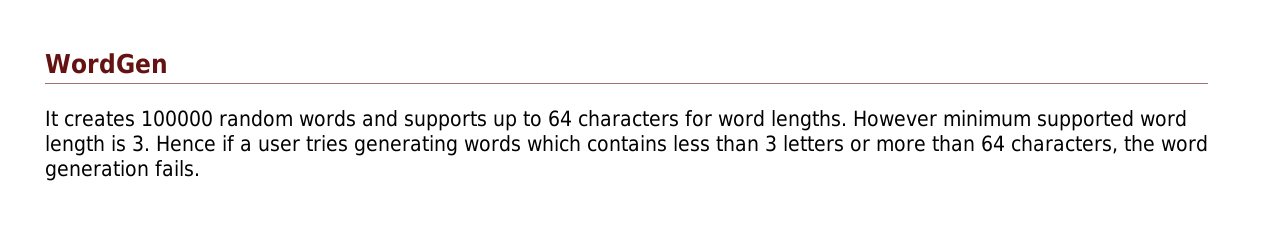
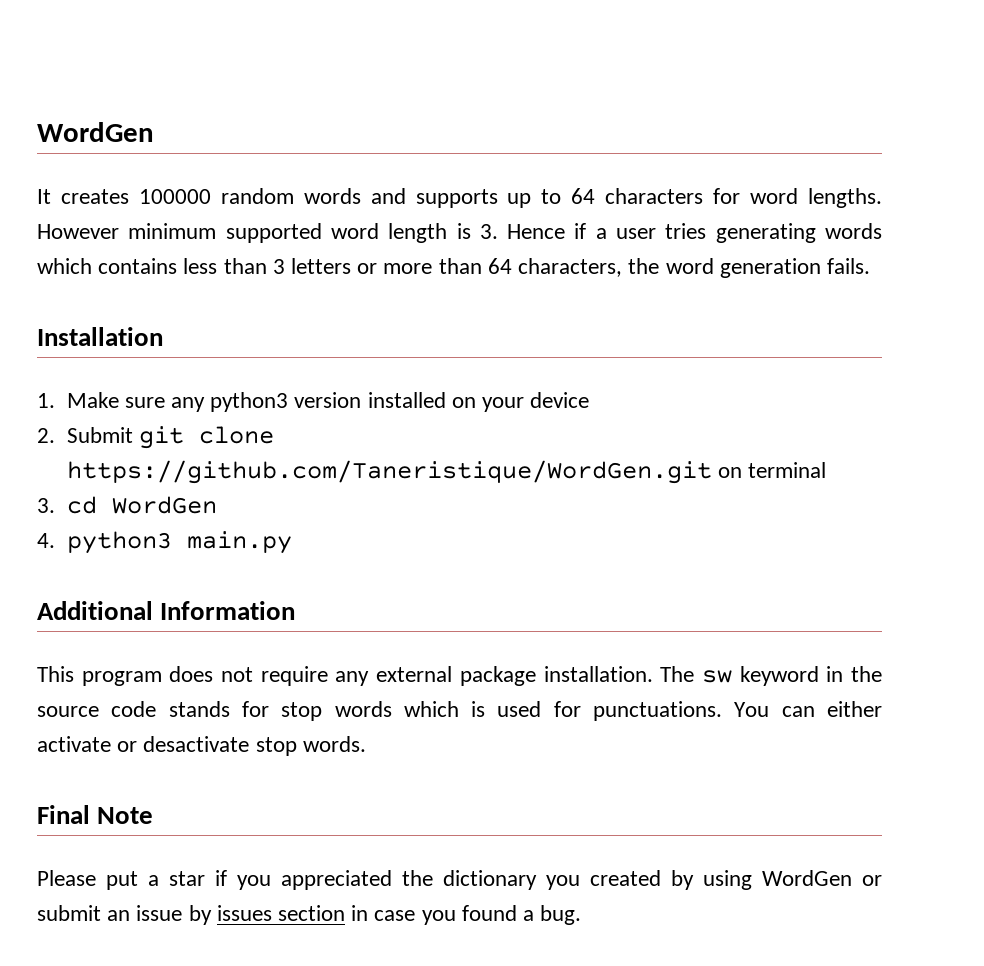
+ Installation
+ 1. Make sure any python3 version installed on your device
+ 2. Submit git clone https://github.com/Taneristique/WordGen.git on terminal
+ 3. cd WordGen
+ 4. python3 main.py
+ Additional Information
+ This program does not require any external package installation. The sw keyword in the source code stands for stop words which is used for punctuations. You can either activate or desactivate stop words.
+ Final Note
+ Please put a star if you appreciated the dictionary you created by using WordGen or submit an issue by issues section in case you found a bug.

